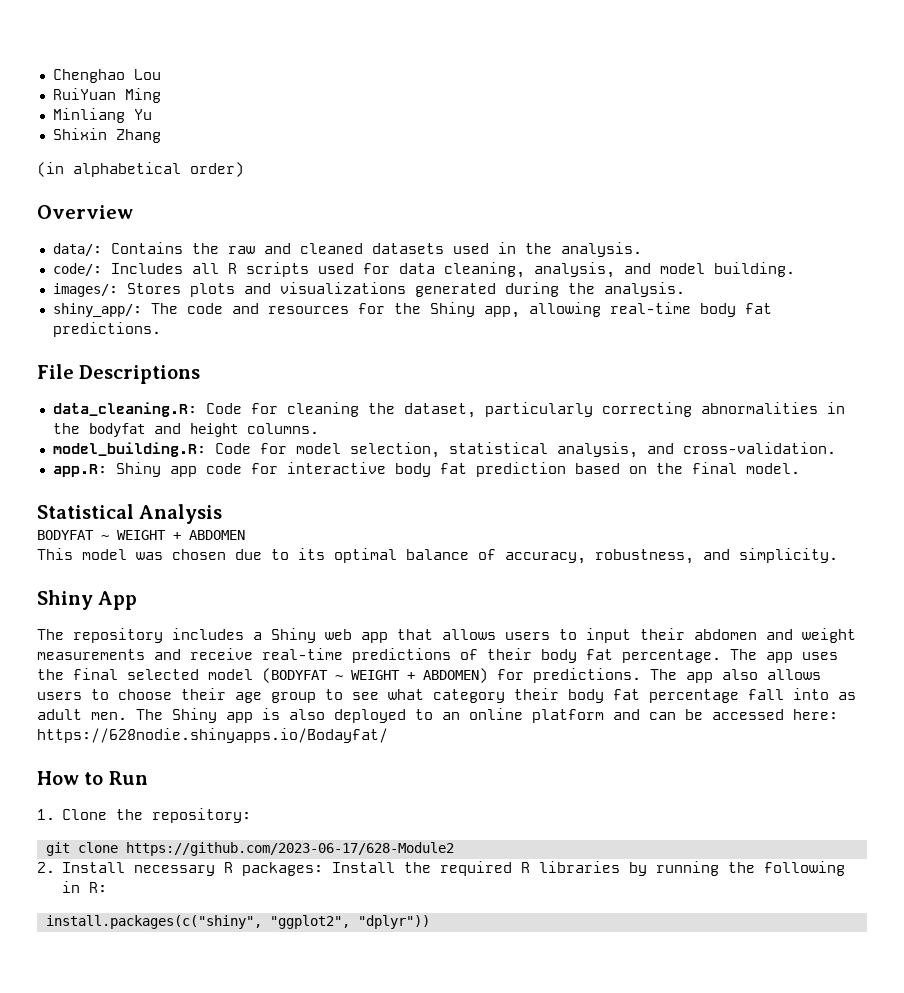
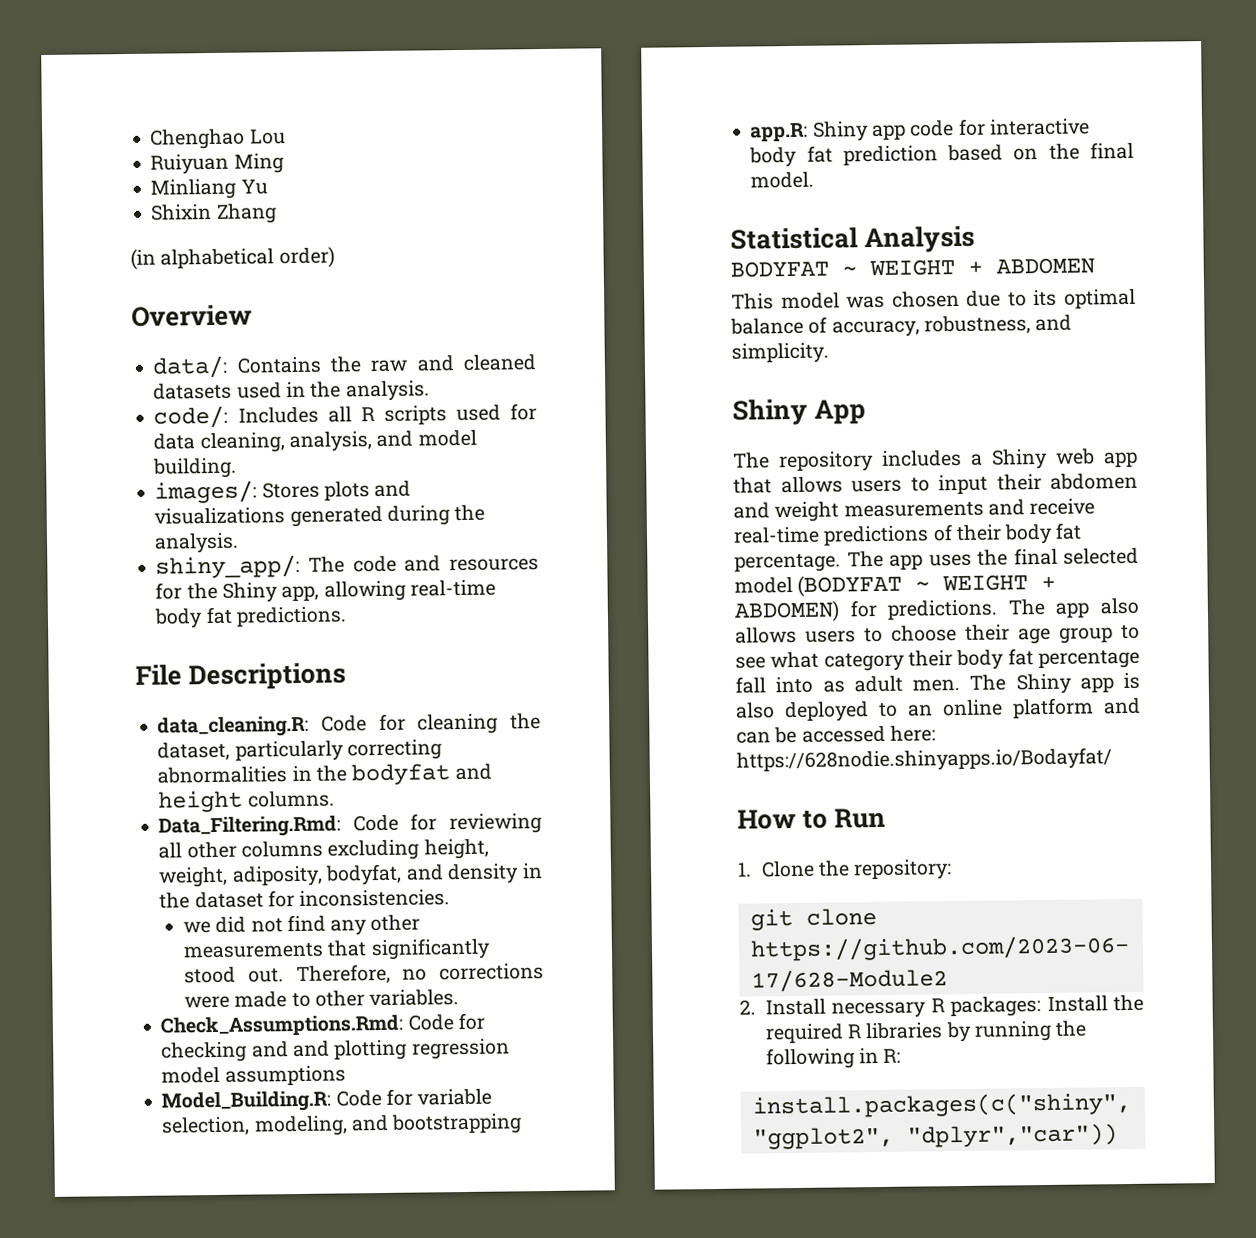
- RuiYuan Ming
+ Ruiyuan Ming
- model_building.R: Code for model selection, statistical analysis, and cross-validation.
+ Data_Filtering.Rmd: Code for reviewing all other columns excluding height, weight, adiposity, bodyfat, and density in the dataset for inconsistencies.
+ we did not find any other measurements that significantly stood out. Therefore, no corrections were made to other variables.
+ Check_Assumptions.Rmd: Code for checking and and plotting regression model assumptions
+ Model_Building.R: Code for variable selection, modeling, and bootstrapping
- install.packages(c("shiny", "ggplot2", "dplyr"))
+ install.packages(c("shiny", "ggplot2", "dplyr","car"))

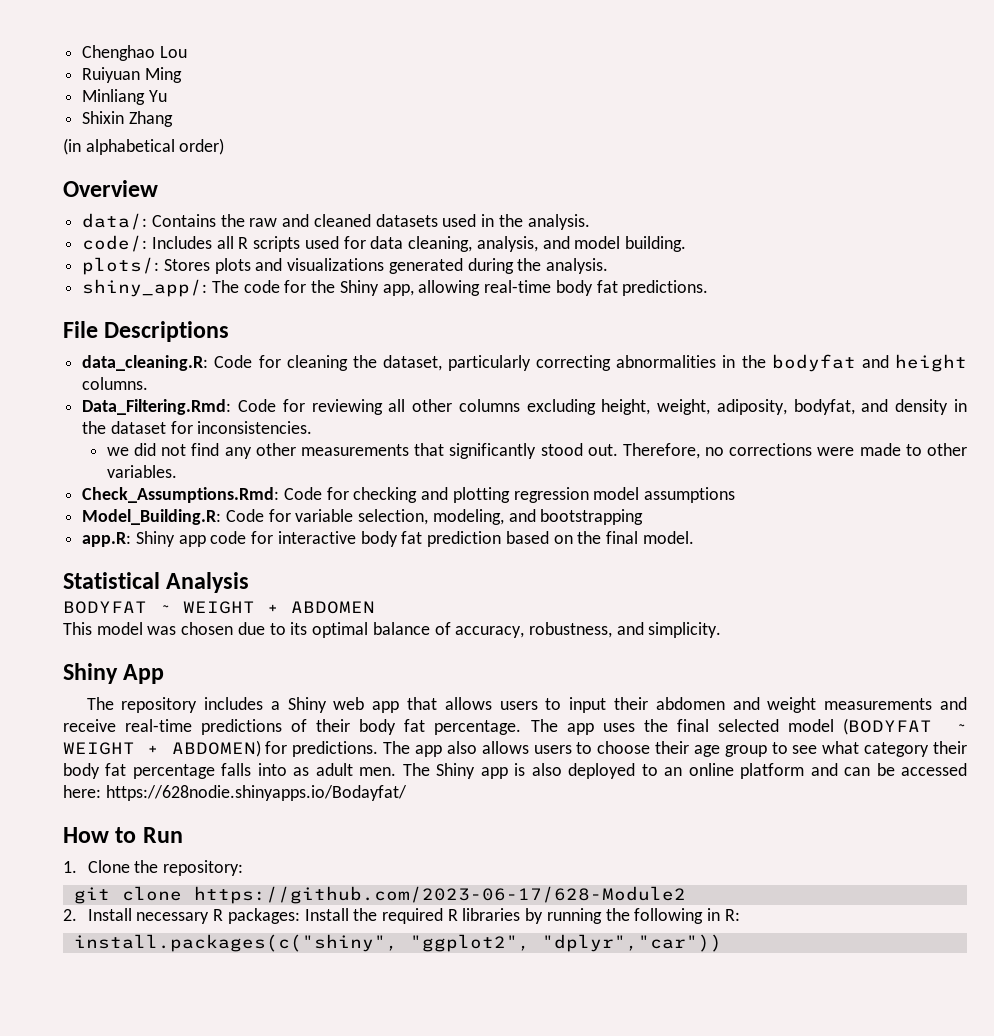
- images/: Stores plots and visualizations generated during the analysis.
+ plots/: Stores plots and visualizations generated during the analysis.
- shiny_app/: The code and resources for the Shiny app, allowing real-time body fat predictions.
+ shiny_app/: The code for the Shiny app, allowing real-time body fat predictions.
- Check_Assumptions.Rmd: Code for checking and and plotting regression model assumptions
+ Check_Assumptions.Rmd: Code for checking and plotting regression model assumptions
- The app also allows users to choose their age group to see what category their body fat percentage fall into as adult men.
+ The app also allows users to choose their age group to see what category their body fat percentage falls into as adult men.

